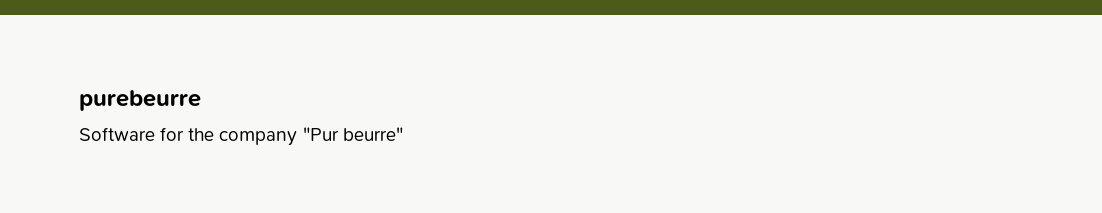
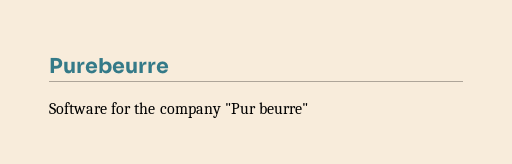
- purebeurre
+ Purebeurre

